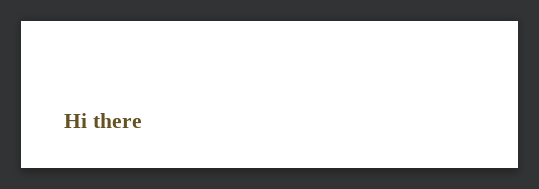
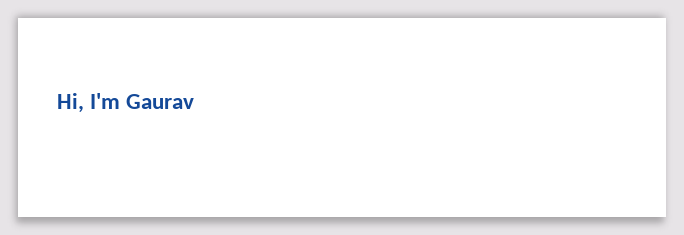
- Hi there
+ Hi, I'm Gaurav

